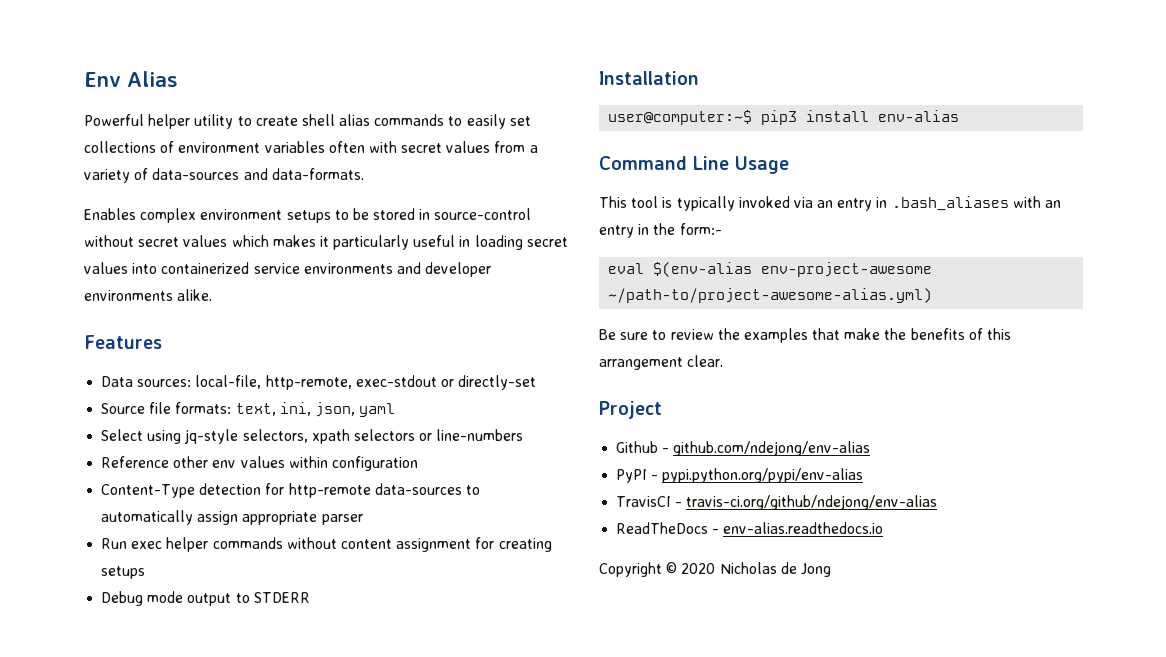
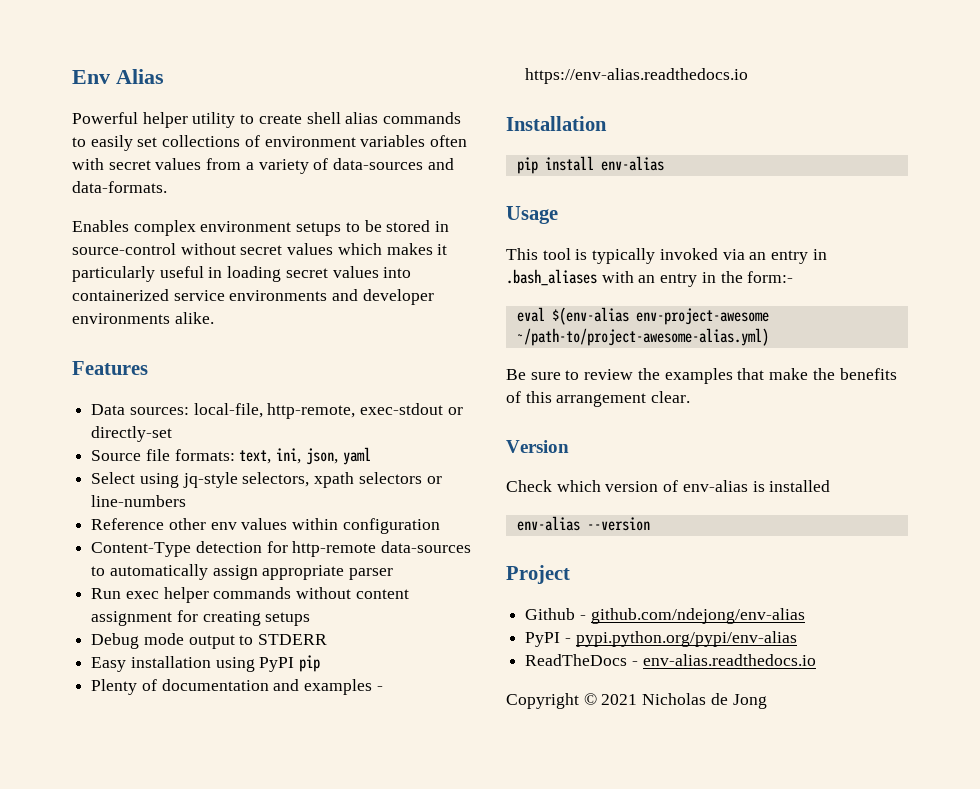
+ Easy installation using PyPI pip
+ Plenty of documentation and examples - https://env-alias.readthedocs.io
- user@computer:~$ pip3 install env-alias
+ pip install env-alias
- Command Line Usage
+ Usage
+ Version
+ Check which version of env-alias is installed
+ env-alias --version
- TravisCI - travis-ci.org/github/ndejong/env-alias
- Copyright © 2020 Nicholas de Jong
+ Copyright © 2021 Nicholas de Jong

